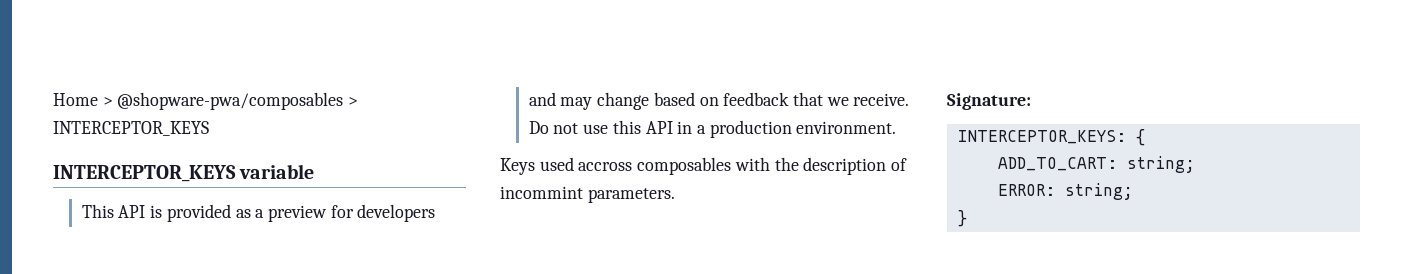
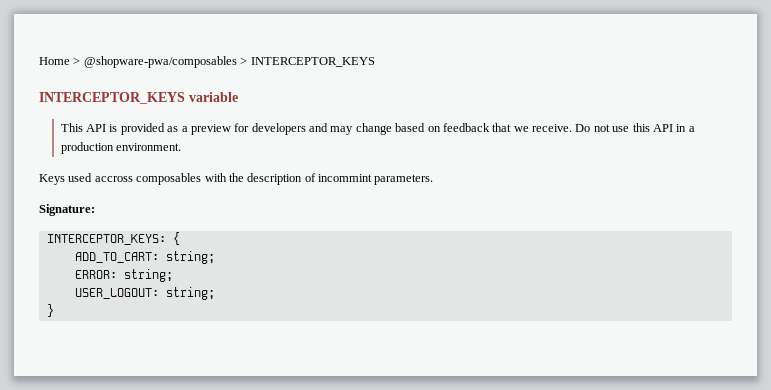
+ USER_LOGOUT: string;

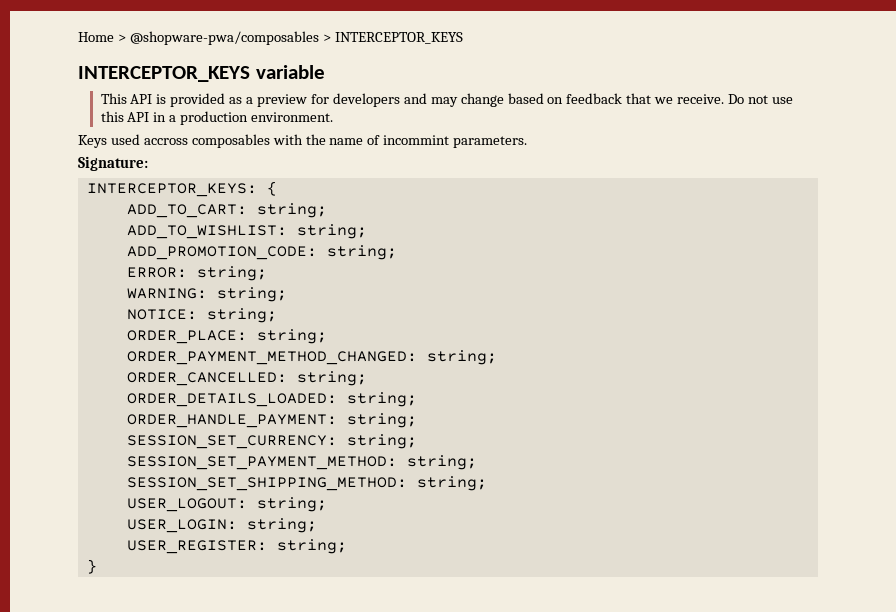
- Keys used accross composables with the description of incommint parameters.
+ Keys used accross composables with the name of incommint parameters.
+ ADD_TO_WISHLIST: string;
+ ADD_PROMOTION_CODE: string;
  ERROR: string;
+ WARNING: string;
+ NOTICE: string;
+ ORDER_PLACE: string;
+ ORDER_PAYMENT_METHOD_CHANGED: string;
+ ORDER_CANCELLED: string;
+ ORDER_DETAILS_LOADED: string;
+ ORDER_HANDLE_PAYMENT: string;
+ SESSION_SET_CURRENCY: string;
+ SESSION_SET_PAYMENT_METHOD: string;
+ SESSION_SET_SHIPPING_METHOD: string;
  USER_LOGOUT: string;
+ USER_LOGIN: string;
+ USER_REGISTER: string;

